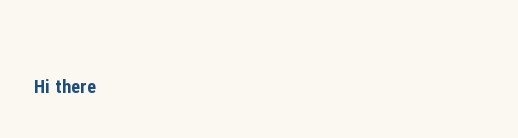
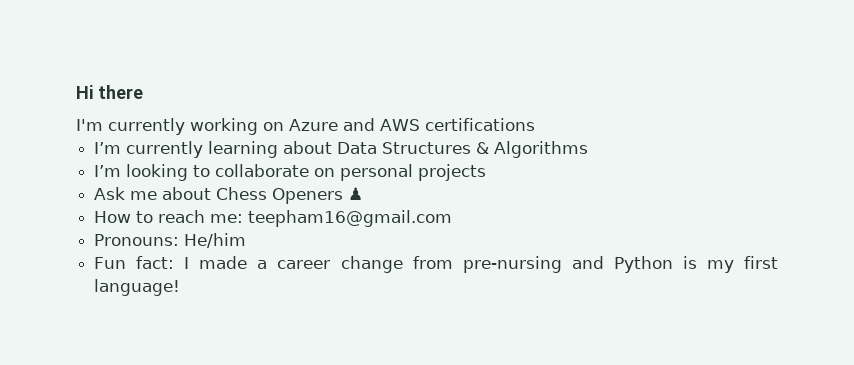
+ I'm currently working on Azure and AWS certifications
+ I’m currently learning about Data Structures & Algorithms
+ I’m looking to collaborate on personal projects
+ Ask me about Chess Openers ♟
+ How to reach me: teepham16@gmail.com
+ Pronouns: He/him
+ Fun fact: I made a career change from pre-nursing and Python is my first language!

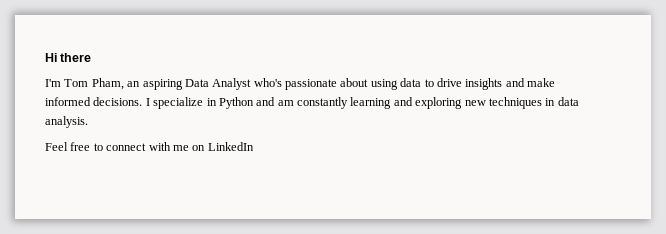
- I'm currently working on Azure and AWS certifications
- I’m currently learning about Data Structures & Algorithms
- I’m looking to collaborate on personal projects
- Ask me about Chess Openers ♟
- How to reach me: teepham16@gmail.com
- Pronouns: He/him
- Fun fact: I made a career change from pre-nursing and Python is my first language!
+ I'm Tom Pham, an aspiring Data Analyst who's passionate about using data to drive insights and make informed decisions. I specialize in Python and am constantly learning and exploring new techniques in data analysis.
+ Feel free to connect with me on LinkedIn

